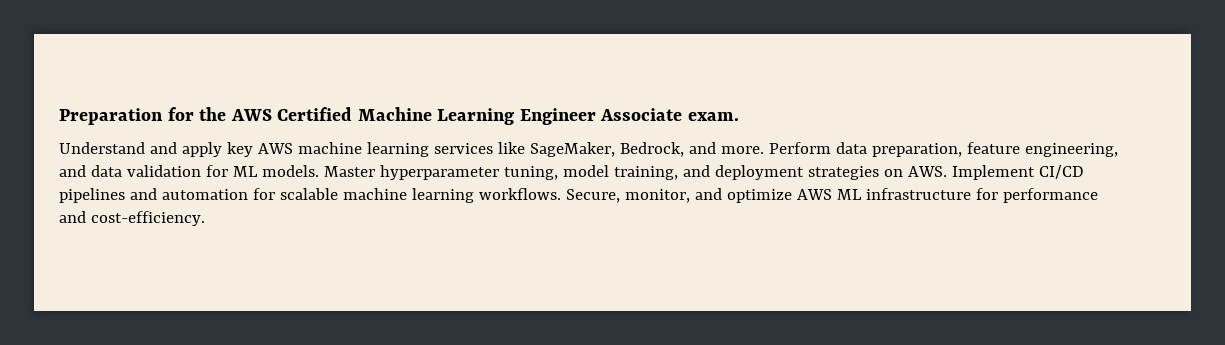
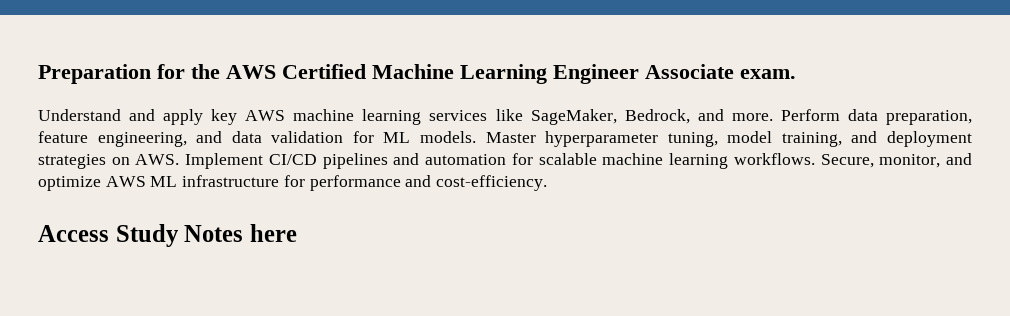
+ Access Study Notes here

